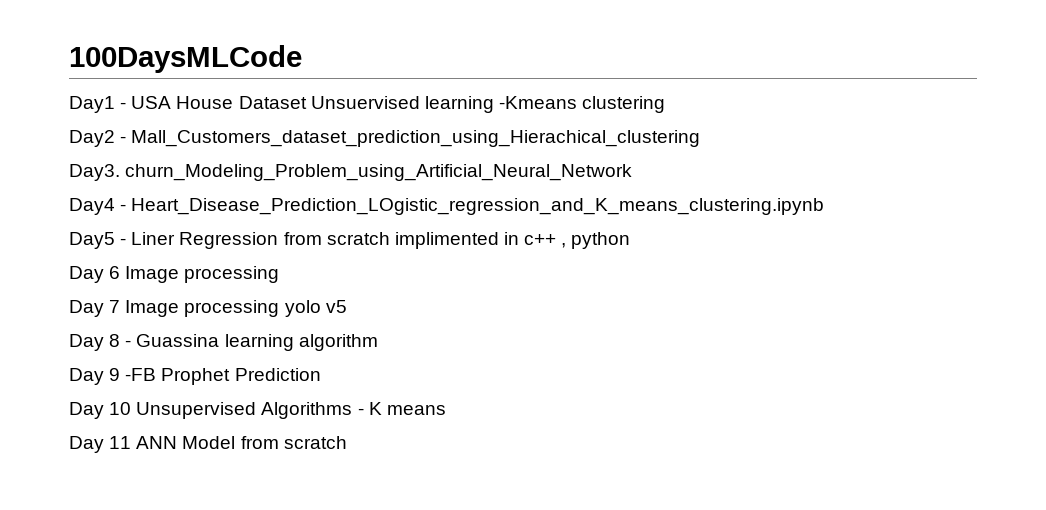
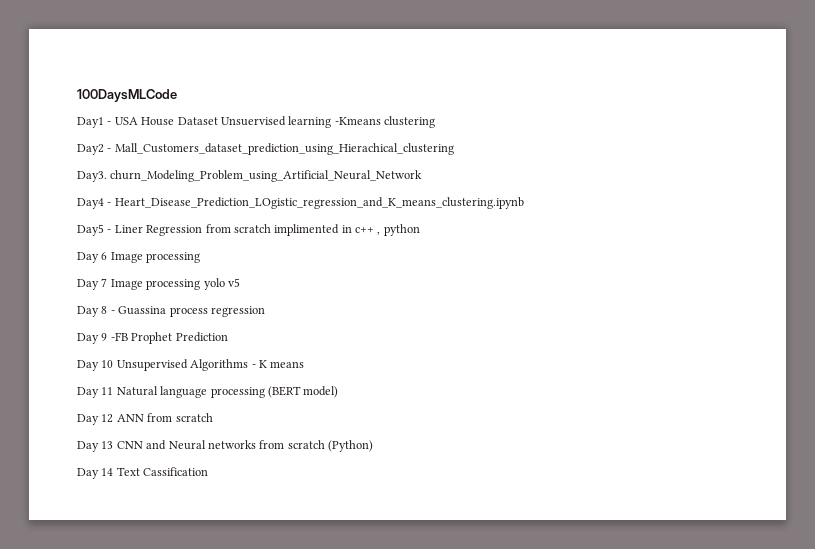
- Day 8 - Guassina learning algorithm
+ Day 8 - Guassina process regression
- Day 11 ANN Model from scratch
+ Day 11 Natural language processing (BERT model)
+ Day 12 ANN from scratch
+ Day 13 CNN and Neural networks from scratch (Python)
+ Day 14 Text Cassification

